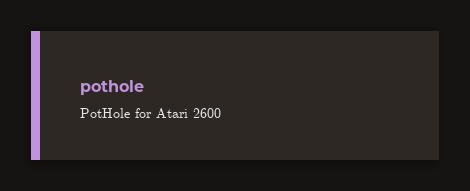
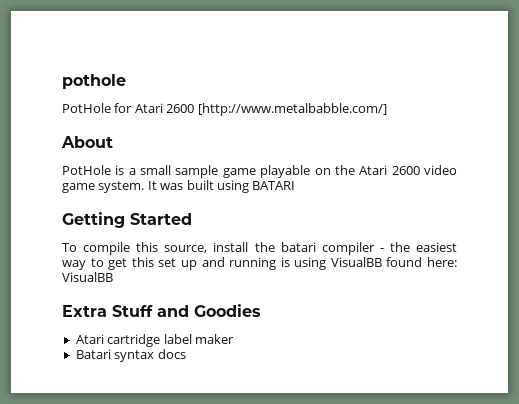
- PotHole for Atari 2600
+ PotHole for Atari 2600 [http://www.metalbabble.com/]
+ About
+ PotHole is a small sample game playable on the Atari 2600 video game system. It was built using BATARI
+ Getting Started
+ To compile this source, install the batari compiler - the easiest way to get this set up and running is using VisualBB found here: VisualBB
+ Extra Stuff and Goodies
+ Atari cartridge label maker
+ Batari syntax docs

